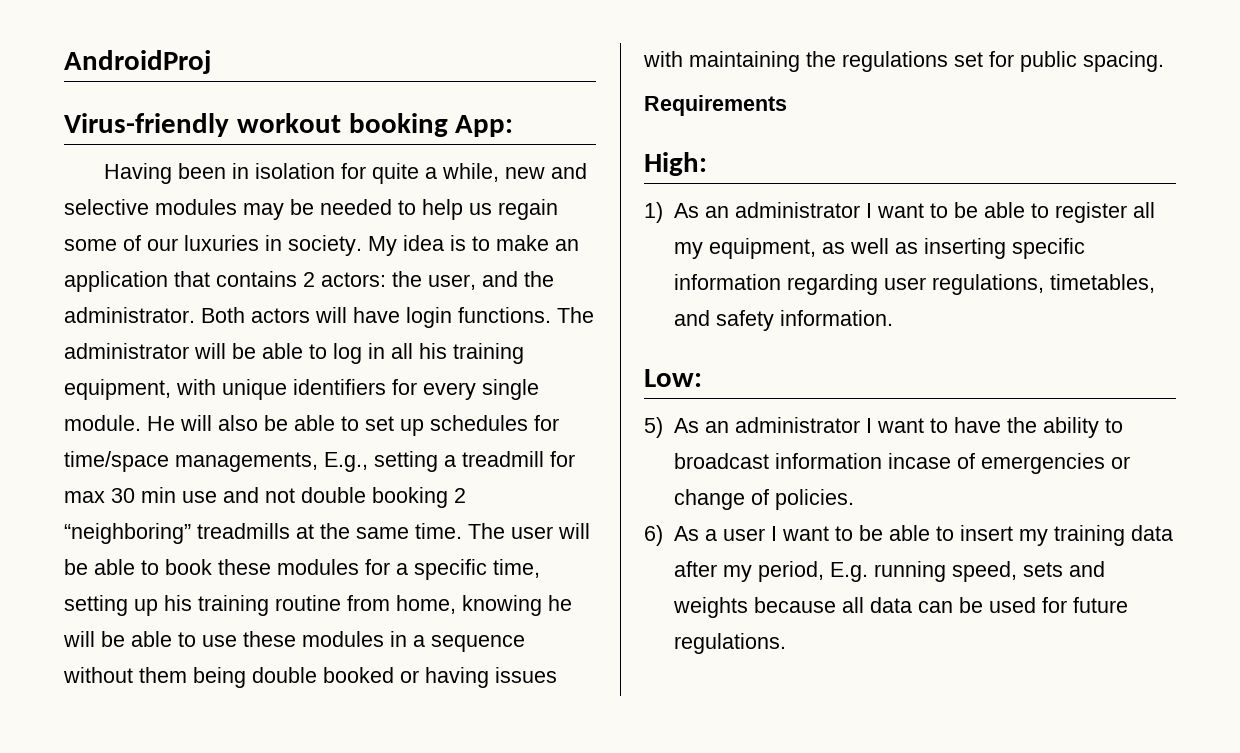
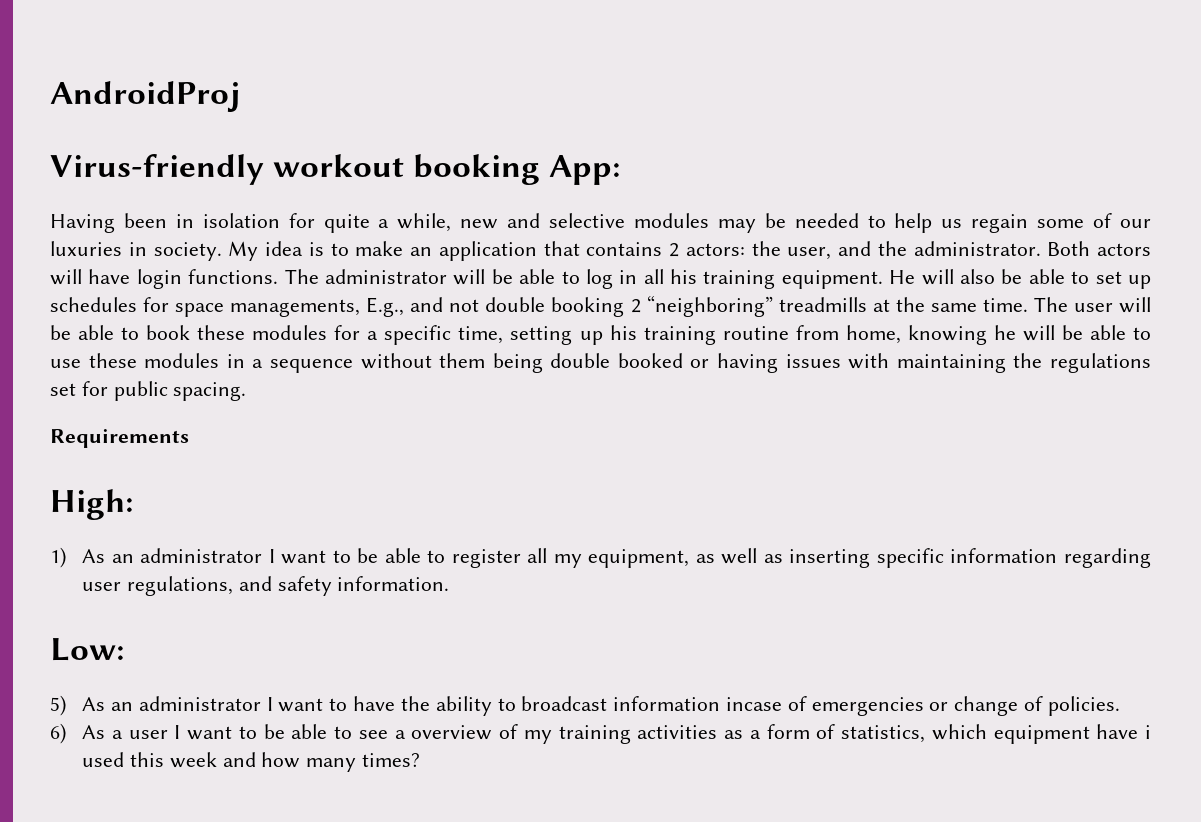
- The administrator will be able to log in all his training equipment, with unique identifiers for every single module.
+ The administrator will be able to log in all his training equipment.
- He will also be able to set up schedules for time/space managements, E.g., setting a treadmill for max 30 min use and not double booking 2 “neighboring” treadmills at the same time.
+ He will also be able to set up schedules for space managements, E.g., and not double booking 2 “neighboring” treadmills at the same time.
- 1) As an administrator I want to be able to register all my equipment, as well as inserting specific information regarding user regulations, timetables, and safety information.
+ 1) As an administrator I want to be able to register all my equipment, as well as inserting specific information regarding user regulations, and safety information.
- 6) As a user I want to be able to insert my training data after my period, E.g. running speed, sets and weights because all data can be used for future regulations.
+ 6) As a user I want to be able to see a overview of my training activities as a form of statistics, which equipment have i used this week and how many times?

